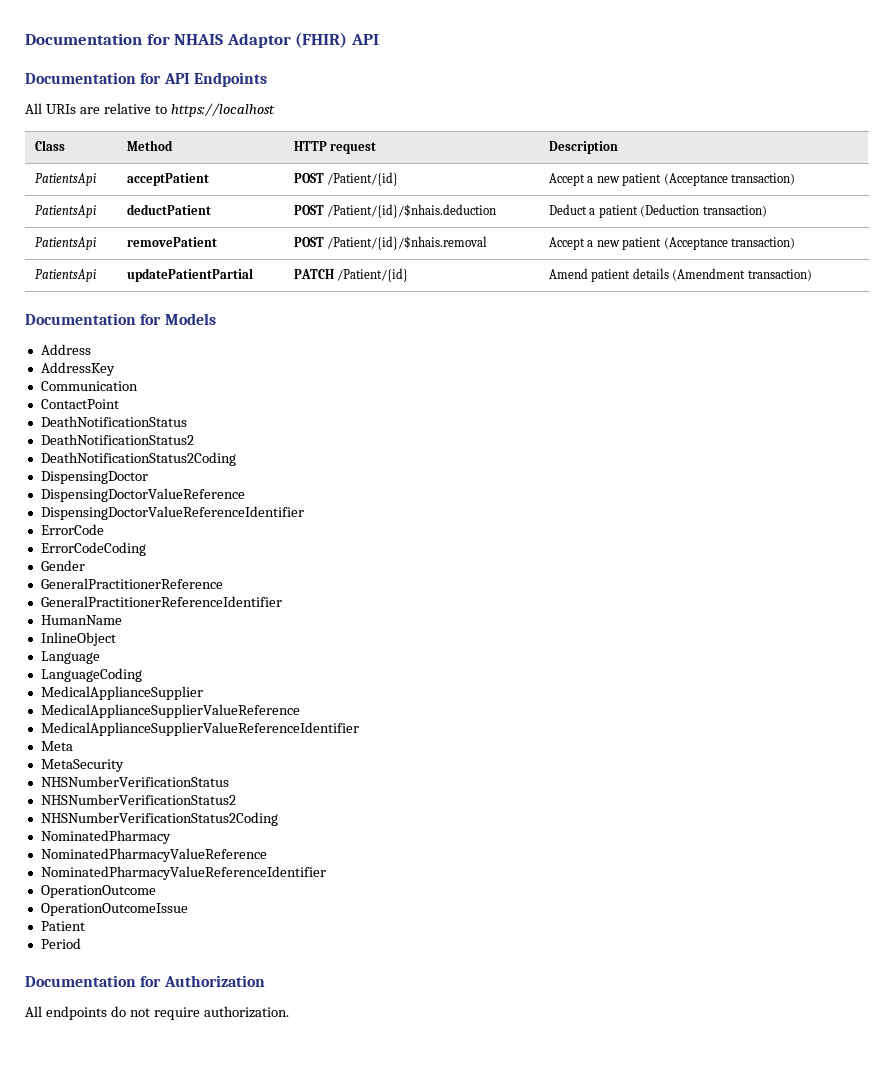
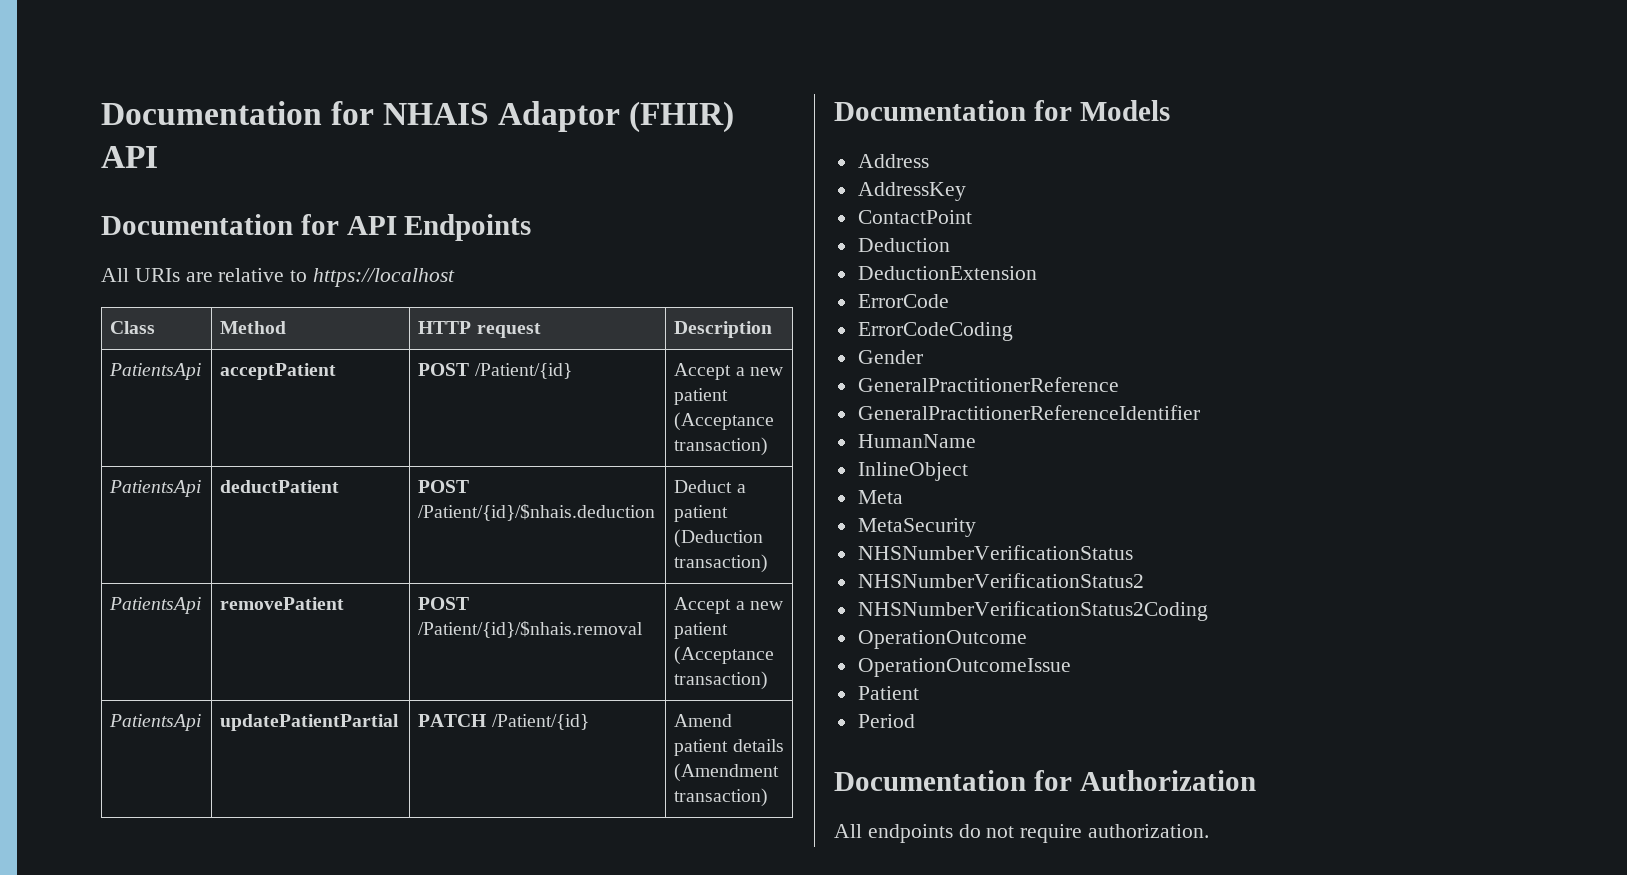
- Communication
- DeathNotificationStatus
- DeathNotificationStatus2
- DeathNotificationStatus2Coding
- DispensingDoctor
- DispensingDoctorValueReference
- DispensingDoctorValueReferenceIdentifier
+ Deduction
+ DeductionExtension
- Language
- LanguageCoding
- MedicalApplianceSupplier
- MedicalApplianceSupplierValueReference
- MedicalApplianceSupplierValueReferenceIdentifier
- NominatedPharmacy
- NominatedPharmacyValueReference
- NominatedPharmacyValueReferenceIdentifier

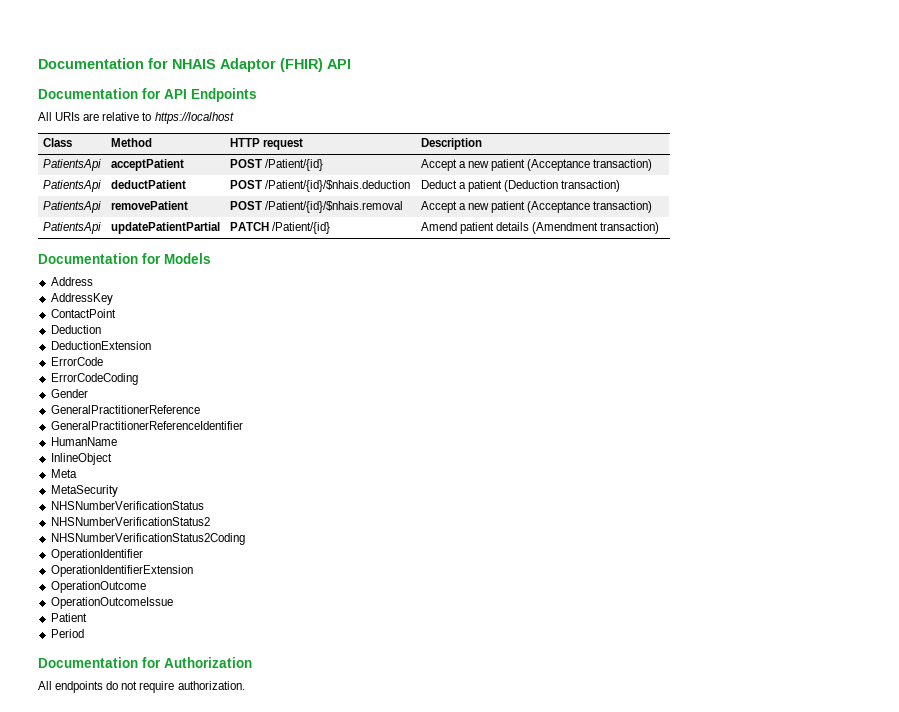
+ OperationIdentifier
+ OperationIdentifierExtension

